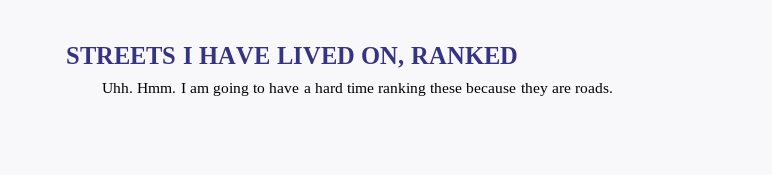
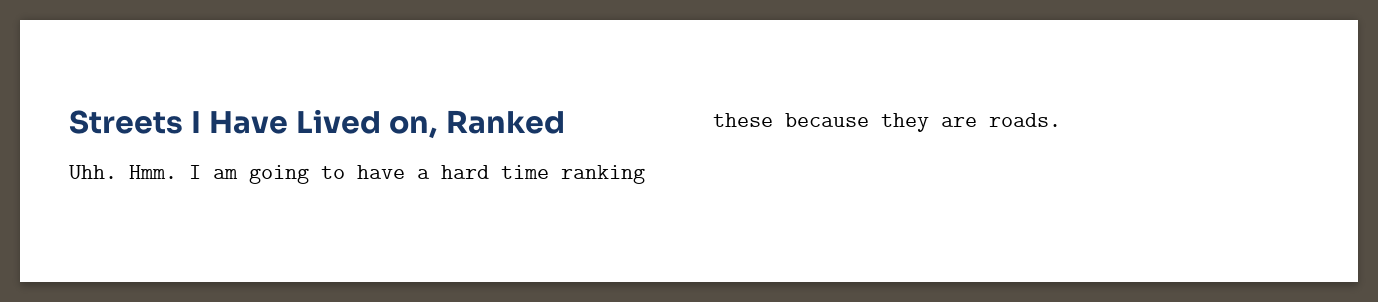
- STREETS I HAVE LIVED ON, RANKED
+ Streets I Have Lived on, Ranked

